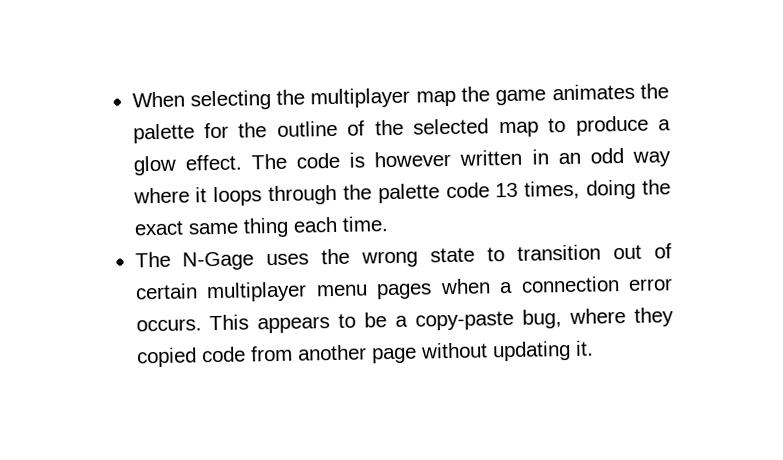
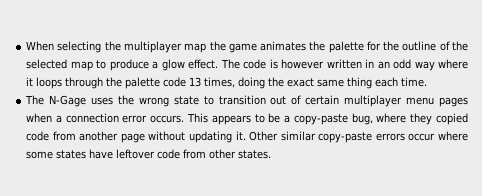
+ Other similar copy-paste errors occur where some states have leftover code from other states.

